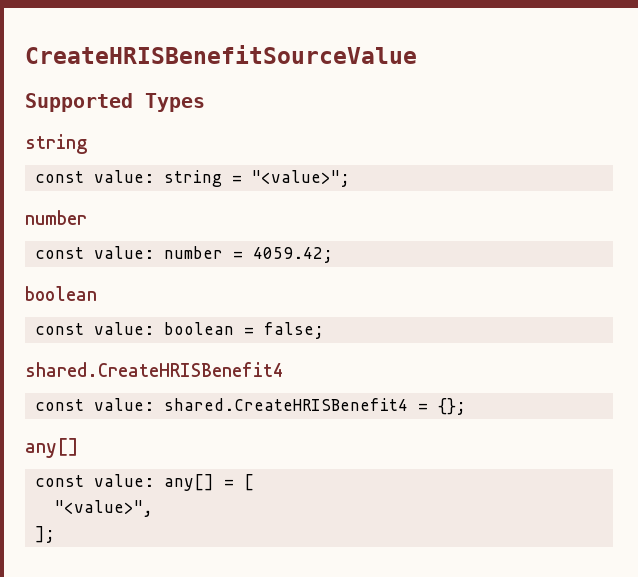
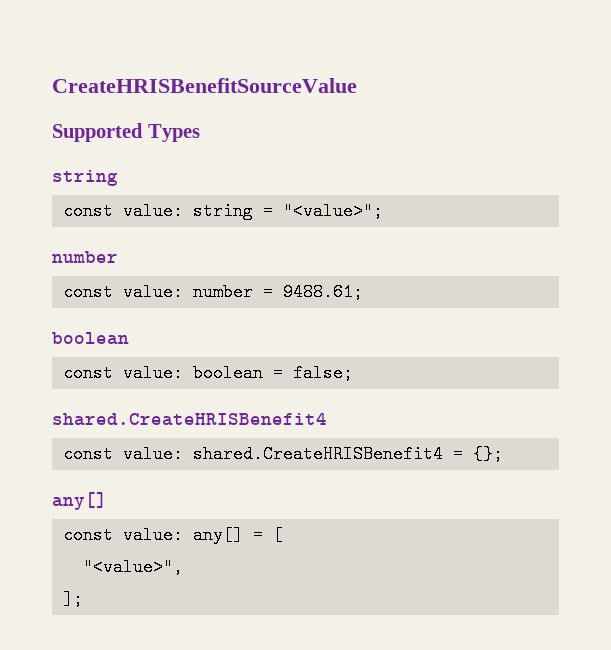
- const value: number = 4059.42;
+ const value: number = 9488.61;

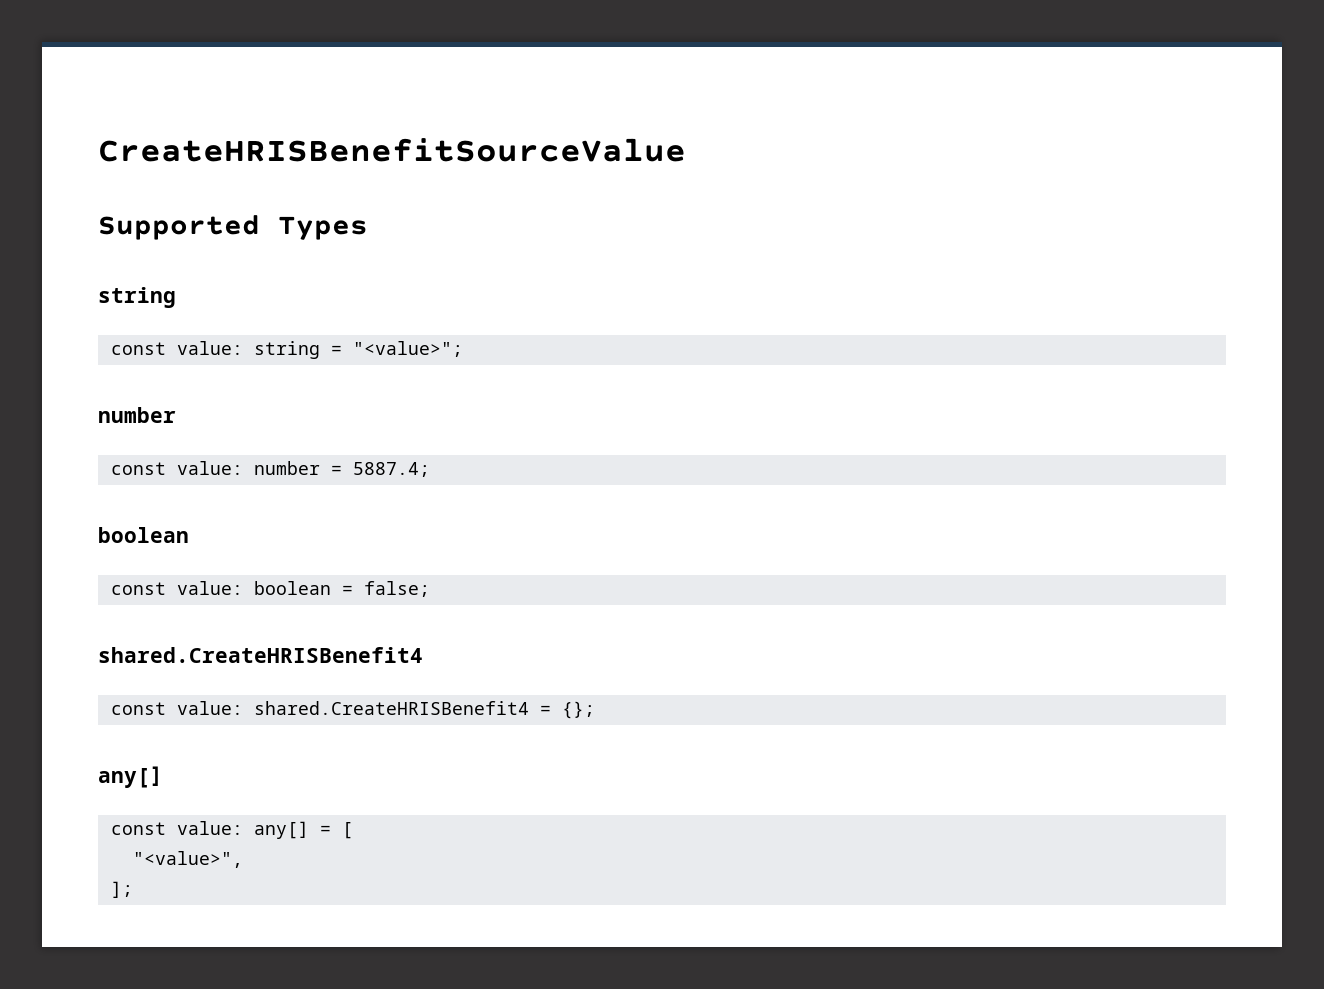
- const value: number = 9488.61;
+ const value: number = 5887.4;

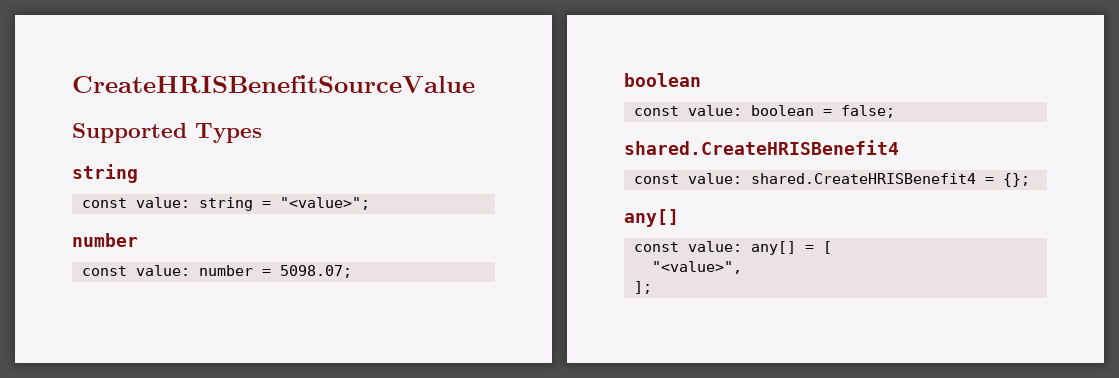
- const value: number = 5887.4;
+ const value: number = 5098.07;

